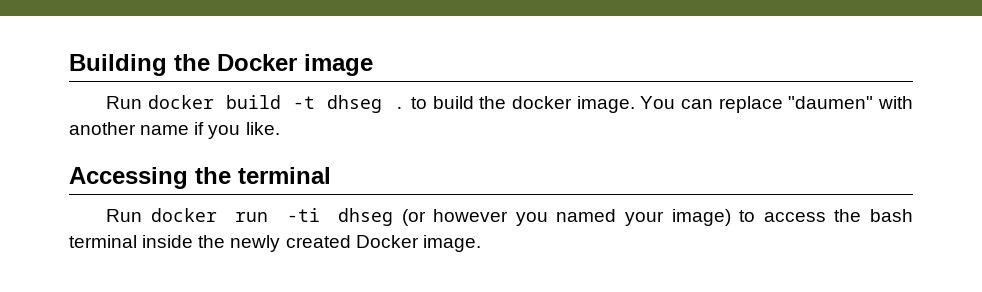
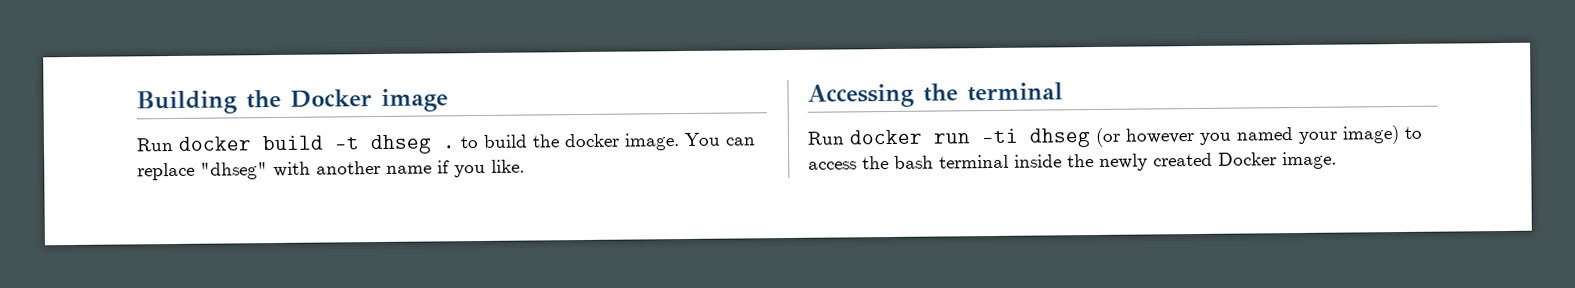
- You can replace "daumen" with another name if you like.
+ You can replace "dhseg" with another name if you like.

